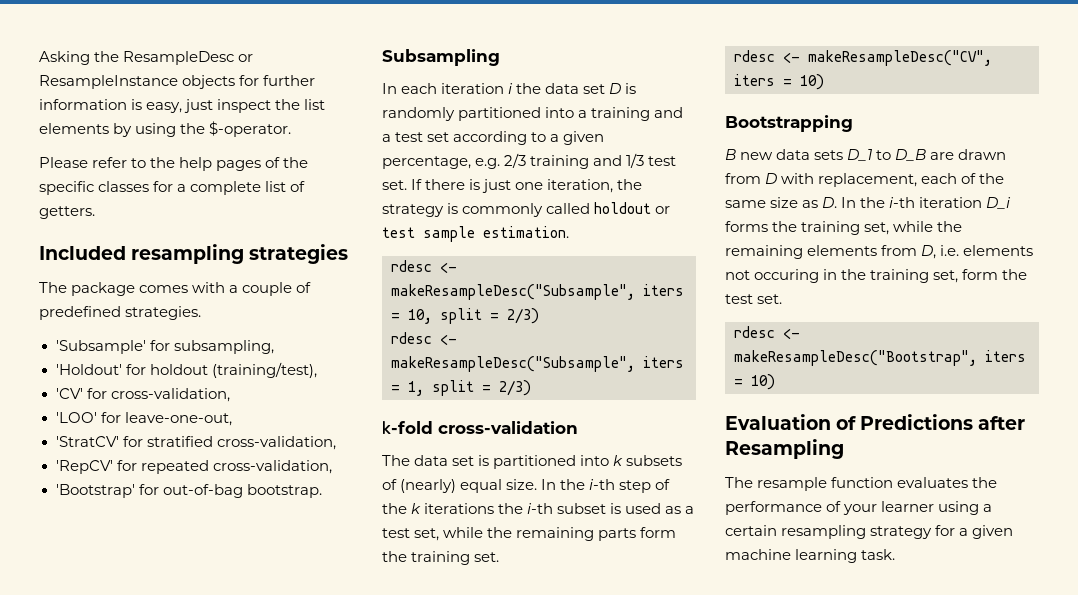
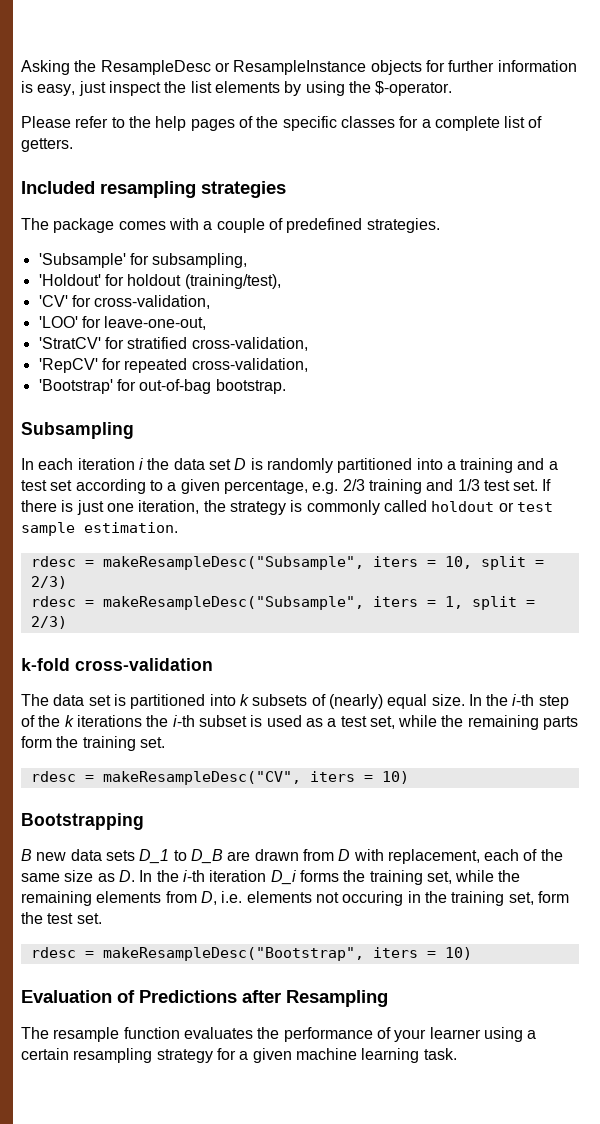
- rdesc <- makeResampleDesc("Subsample", iters = 10, split = 2/3)
+ rdesc = makeResampleDesc("Subsample", iters = 10, split = 2/3)
- rdesc <- makeResampleDesc("Subsample", iters = 1, split = 2/3)
+ rdesc = makeResampleDesc("Subsample", iters = 1, split = 2/3)
- rdesc <- makeResampleDesc("CV", iters = 10)
+ rdesc = makeResampleDesc("CV", iters = 10)
- rdesc <- makeResampleDesc("Bootstrap", iters = 10)
+ rdesc = makeResampleDesc("Bootstrap", iters = 10)

